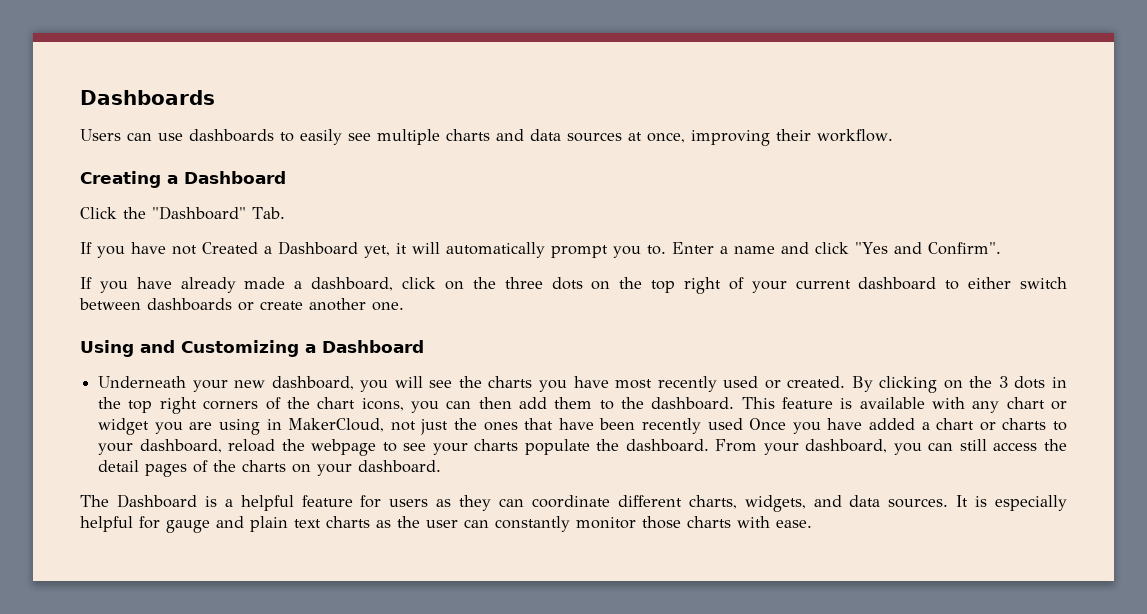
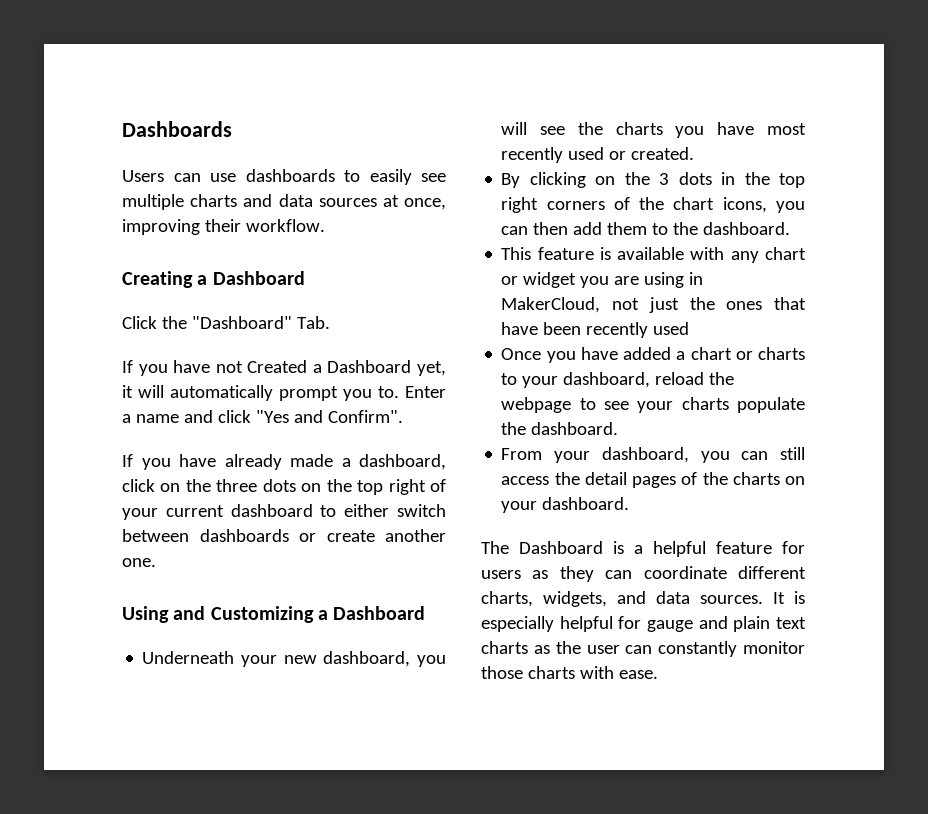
- Underneath your new dashboard, you will see the charts you have most recently used or created. By clicking on the 3 dots in the top right corners of the chart icons, you can then add them to the dashboard. This feature is available with any chart or widget you are using in MakerCloud, not just the ones that have been recently used Once you have added a chart or charts to your dashboard, reload the webpage to see your charts populate the dashboard. From your dashboard, you can still access the detail pages of the charts on your dashboard.
+ Underneath your new dashboard, you will see the charts you have most recently used or created.
+ By clicking on the 3 dots in the top right corners of the chart icons, you can then add them to the dashboard.
+ This feature is available with any chart or widget you are using in MakerCloud, not just the ones that have been recently used
+ Once you have added a chart or charts to your dashboard, reload the webpage to see your charts populate the dashboard.
+ From your dashboard, you can still access the detail pages of the charts on your dashboard.

